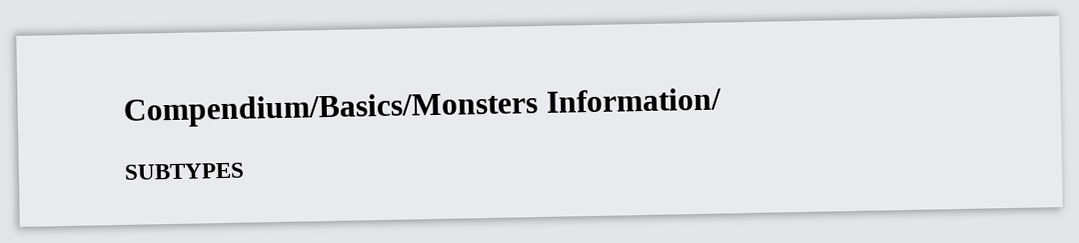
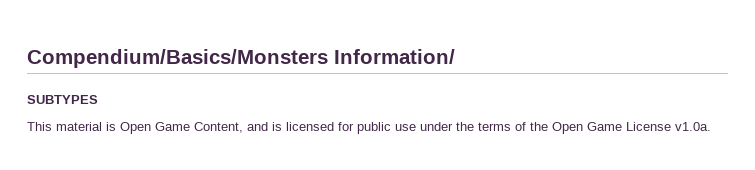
+ This material is Open Game Content, and is licensed for public use under the terms of the Open Game License v1.0a.

